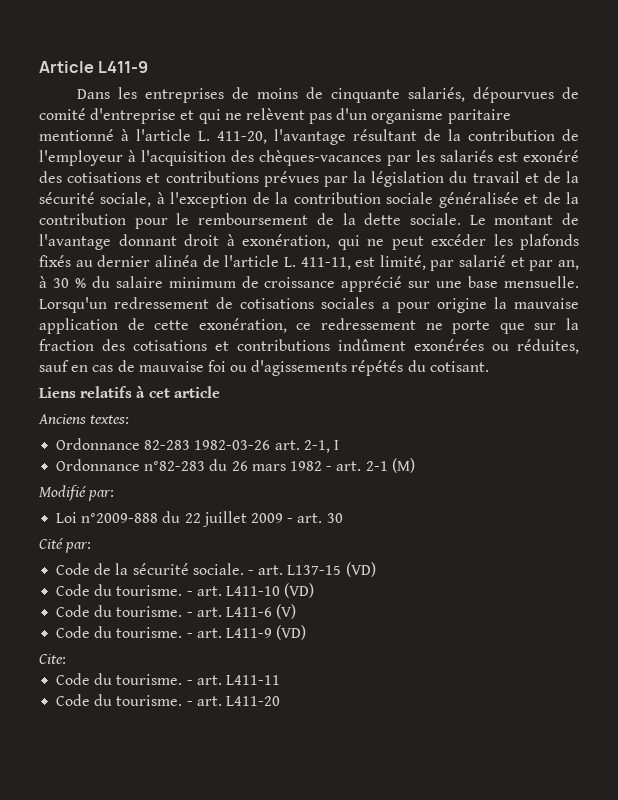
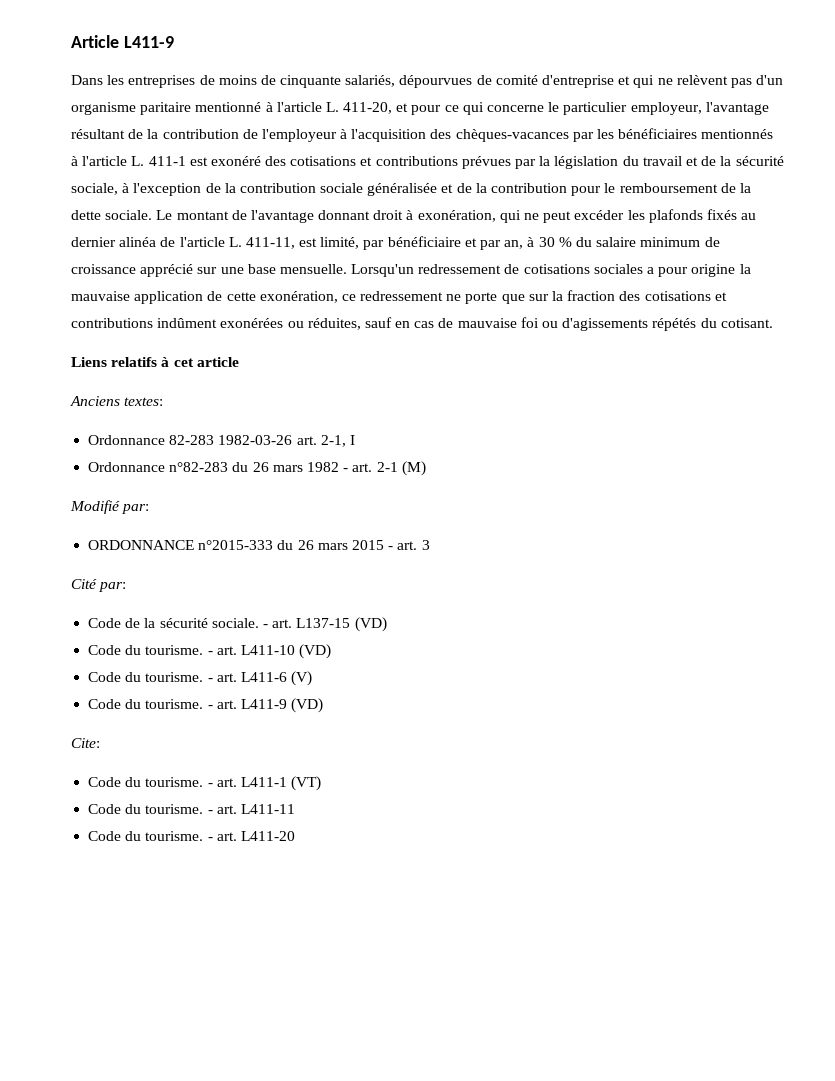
- Dans les entreprises de moins de cinquante salariés, dépourvues de comité d'entreprise et qui ne relèvent pas d'un organisme paritaire mentionné à l'article L. 411-20, l'avantage résultant de la contribution de l'employeur à l'acquisition des chèques-vacances par les salariés est exonéré des cotisations et contributions prévues par la législation du travail et de la sécurité sociale, à l'exception de la contribution sociale généralisée et de la contribution pour le remboursement de la dette sociale.
+ Dans les entreprises de moins de cinquante salariés, dépourvues de comité d'entreprise et qui ne relèvent pas d'un organisme paritaire mentionné à l'article L. 411-20, et pour ce qui concerne le particulier employeur, l'avantage résultant de la contribution de l'employeur à l'acquisition des chèques-vacances par les bénéficiaires mentionnés à l'article L. 411-1 est exonéré des cotisations et contributions prévues par la législation du travail et de la sécurité sociale, à l'exception de la contribution sociale généralisée et de la contribution pour le remboursement de la dette sociale.
- Le montant de l'avantage donnant droit à exonération, qui ne peut excéder les plafonds fixés au dernier alinéa de l'article L. 411-11, est limité, par salarié et par an, à 30 % du salaire minimum de croissance apprécié sur une base mensuelle.
+ Le montant de l'avantage donnant droit à exonération, qui ne peut excéder les plafonds fixés au dernier alinéa de l'article L. 411-11, est limité, par bénéficiaire et par an, à 30 % du salaire minimum de croissance apprécié sur une base mensuelle.
- Loi n°2009-888 du 22 juillet 2009 - art. 30
+ ORDONNANCE n°2015-333 du 26 mars 2015 - art. 3
+ Code du tourisme. - art. L411-1 (VT)

